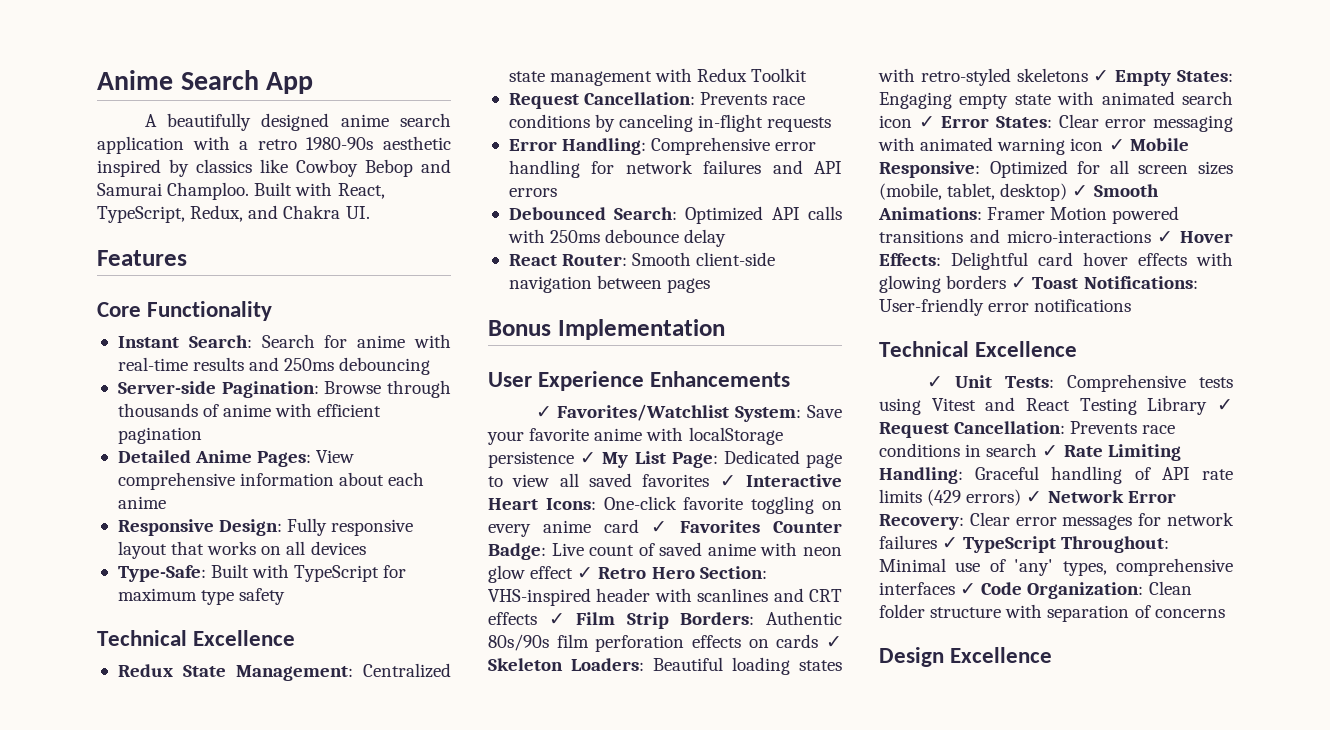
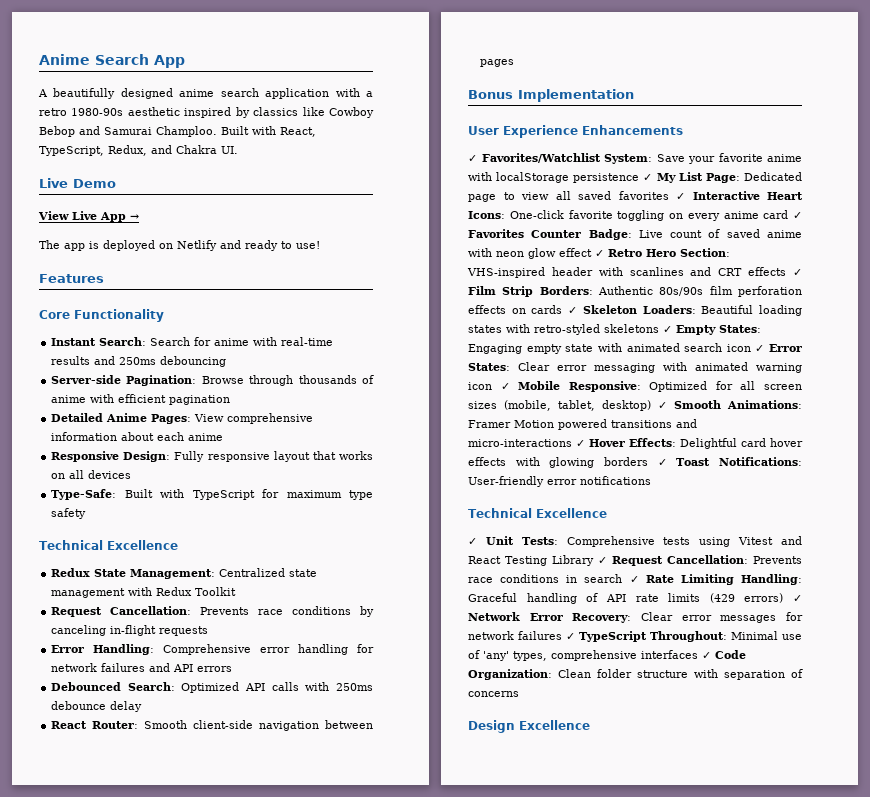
+ Live Demo
+ View Live App →
+ The app is deployed on Netlify and ready to use!

